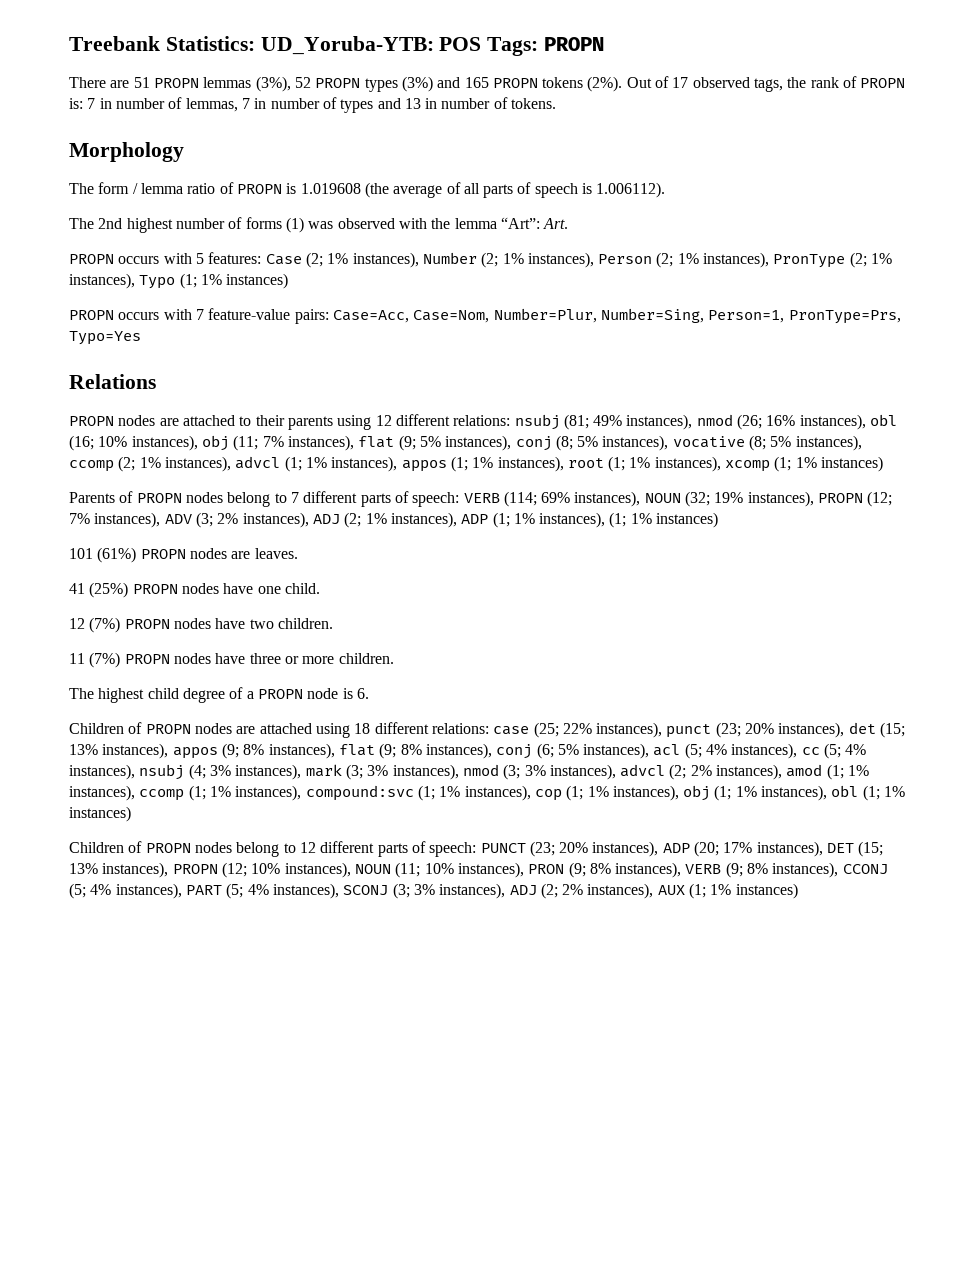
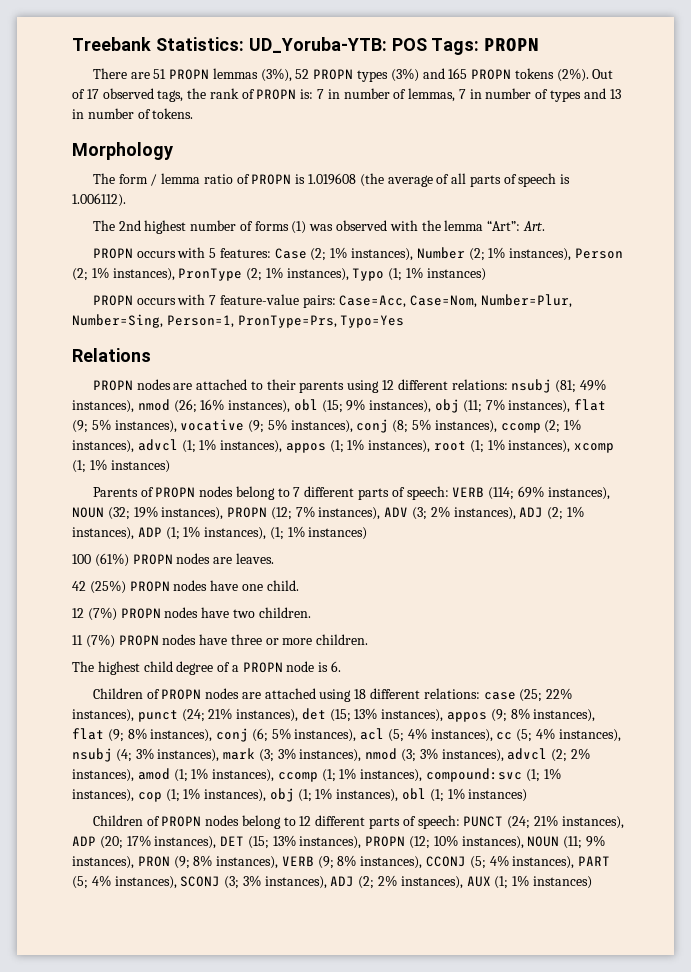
- PROPN nodes are attached to their parents using 12 different relations: nsubj (81; 49% instances), nmod (26; 16% instances), obl (16; 10% instances), obj (11; 7% instances), flat (9; 5% instances), conj (8; 5% instances), vocative (8; 5% instances), ccomp (2; 1% instances), advcl (1; 1% instances), appos (1; 1% instances), root (1; 1% instances), xcomp (1; 1% instances)
+ PROPN nodes are attached to their parents using 12 different relations: nsubj (81; 49% instances), nmod (26; 16% instances), obl (15; 9% instances), obj (11; 7% instances), flat (9; 5% instances), vocative (9; 5% instances), conj (8; 5% instances), ccomp (2; 1% instances), advcl (1; 1% instances), appos (1; 1% instances), root (1; 1% instances), xcomp (1; 1% instances)
- 101 (61%) PROPN nodes are leaves.
+ 100 (61%) PROPN nodes are leaves.
- 41 (25%) PROPN nodes have one child.
+ 42 (25%) PROPN nodes have one child.
- 22% instances), punct (23; 20% instances), det (15;
+ 22% instances), punct (24; 21% instances), det (15;
- Children of PROPN nodes belong to 12 different parts of speech: PUNCT (23; 20% instances), ADP (20; 17% instances), DET (15; 13% instances), PROPN (12; 10% instances), NOUN (11; 10% instances), PRON (9; 8% instances), VERB (9; 8% instances), CCONJ (5; 4% instances), PART (5; 4% instances), SCONJ (3; 3% instances), ADJ (2; 2% instances), AUX (1; 1% instances)
+ Children of PROPN nodes belong to 12 different parts of speech: PUNCT (24; 21% instances), ADP (20; 17% instances), DET (15; 13% instances), PROPN (12; 10% instances), NOUN (11; 9% instances), PRON (9; 8% instances), VERB (9; 8% instances), CCONJ (5; 4% instances), PART (5; 4% instances), SCONJ (3; 3% instances), ADJ (2; 2% instances), AUX (1; 1% instances)

